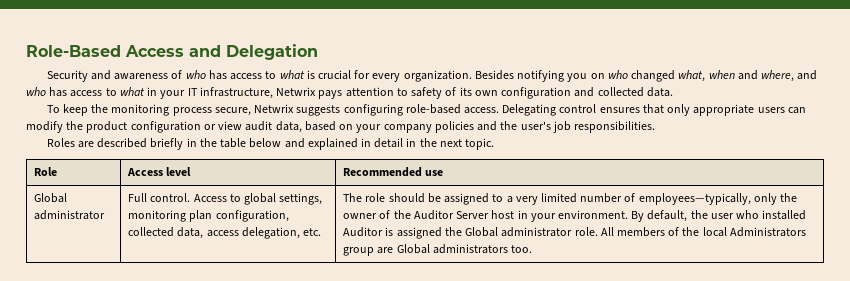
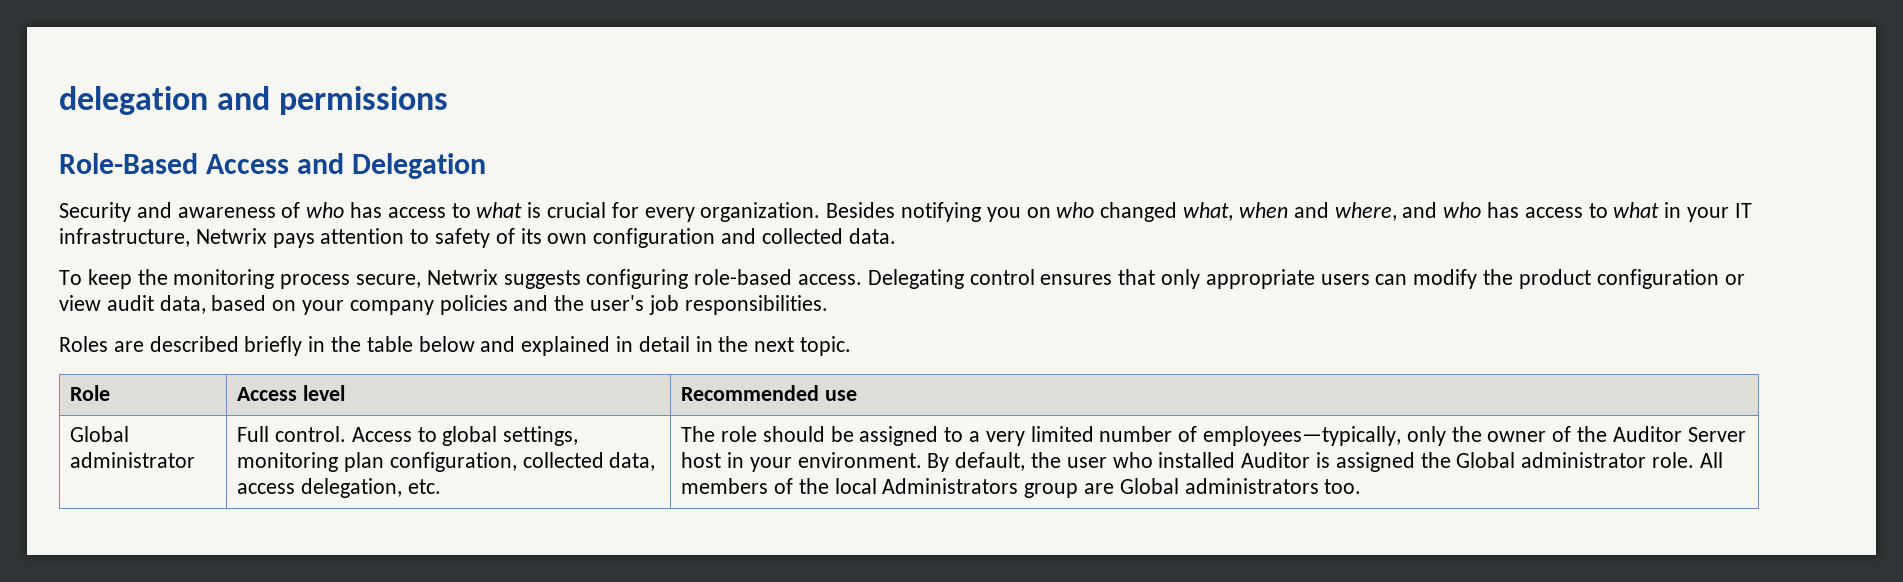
+ delegation and permissions

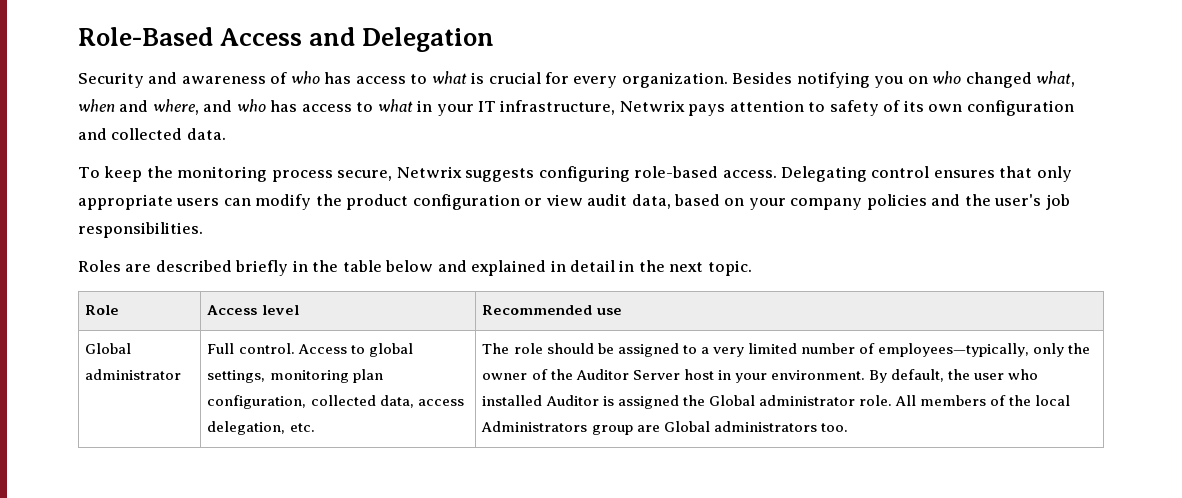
- delegation and permissions

